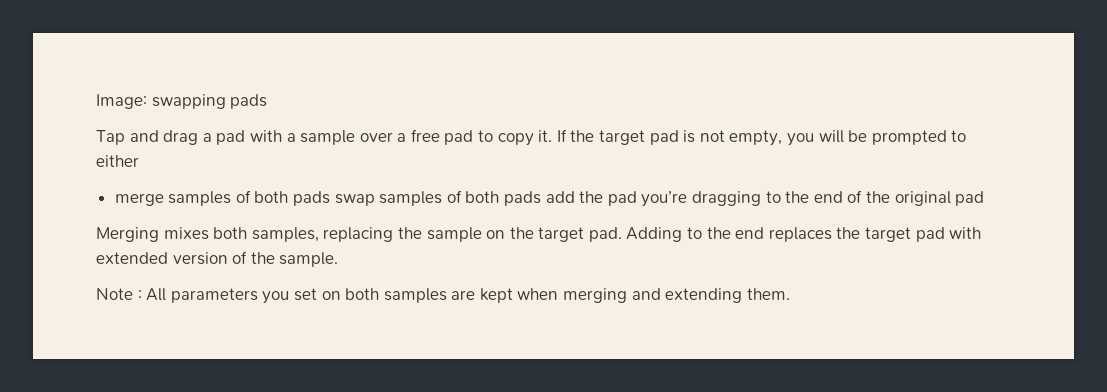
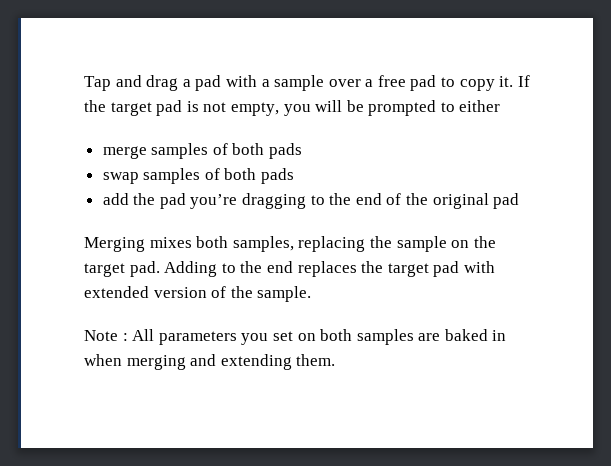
- Image: swapping pads
- merge samples of both pads swap samples of both pads add the pad you’re dragging to the end of the original pad
+ merge samples of both pads
+ swap samples of both pads
+ add the pad you’re dragging to the end of the original pad
- Note : All parameters you set on both samples are kept when merging and extending them.
+ Note : All parameters you set on both samples are baked in when merging and extending them.

